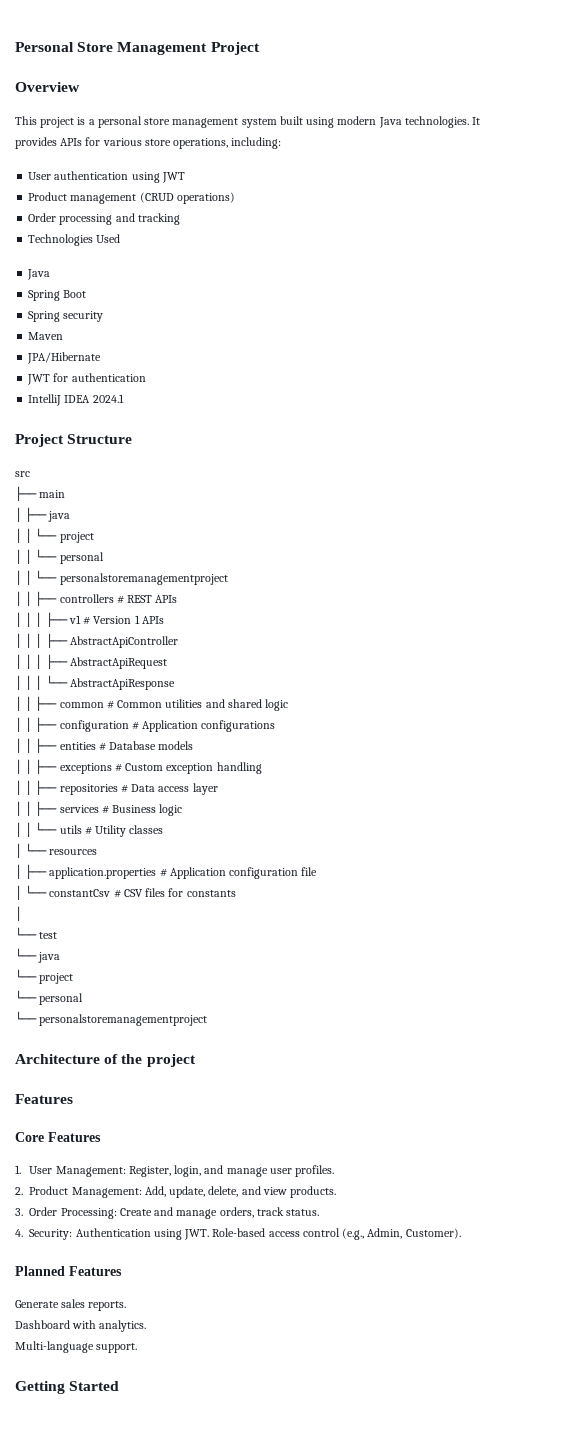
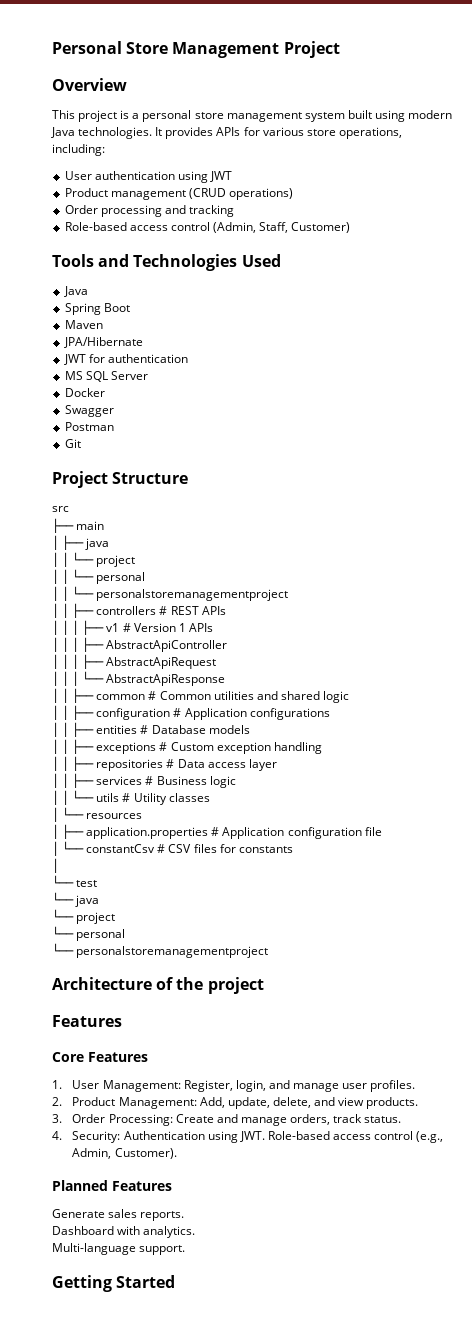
- Technologies Used
+ Role-based access control (Admin, Staff, Customer)
+ Tools and Technologies Used
- Spring security
- IntelliJ IDEA 2024.1
+ MS SQL Server
+ Docker
+ Swagger
+ Postman
+ Git

